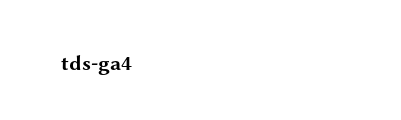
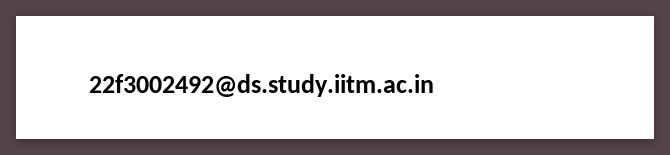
- tds-ga4
+ 22f3002492@ds.study.iitm.ac.in

